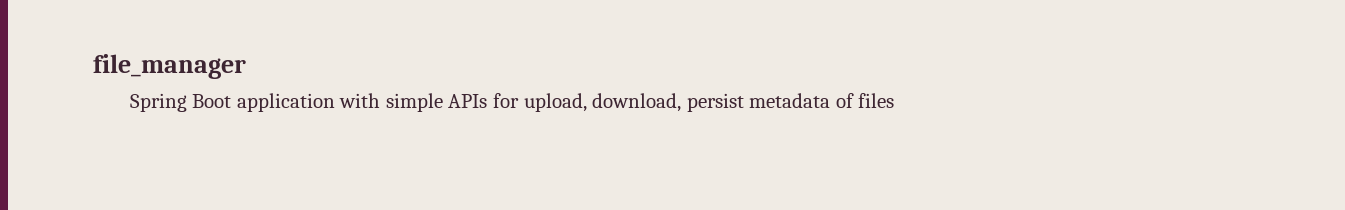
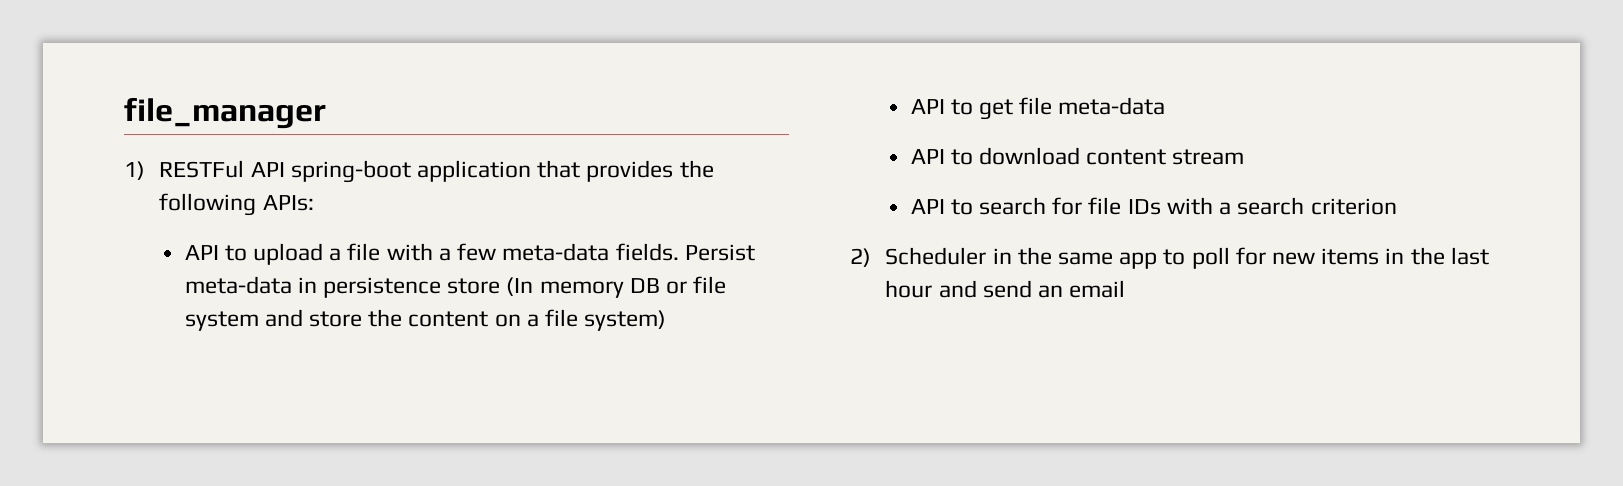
- Spring Boot application with simple APIs for upload, download, persist metadata of files
+ 1) RESTFul API spring-boot application that provides the following APIs:
+ API to upload a file with a few meta-data fields. Persist meta-data in persistence store (In memory DB or file system and store the content on a file system)
+ API to get file meta-data
+ API to download content stream
+ API to search for file IDs with a search criterion
+ 2) Scheduler in the same app to poll for new items in the last hour and send an email

